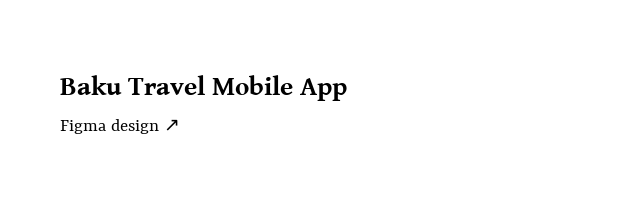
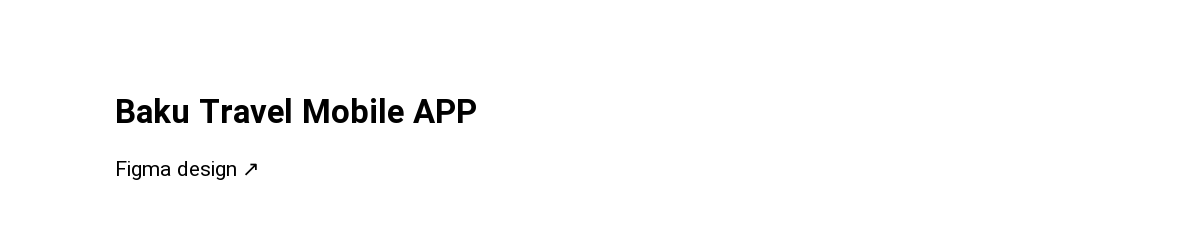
- Baku Travel Mobile App
+ Baku Travel Mobile APP

